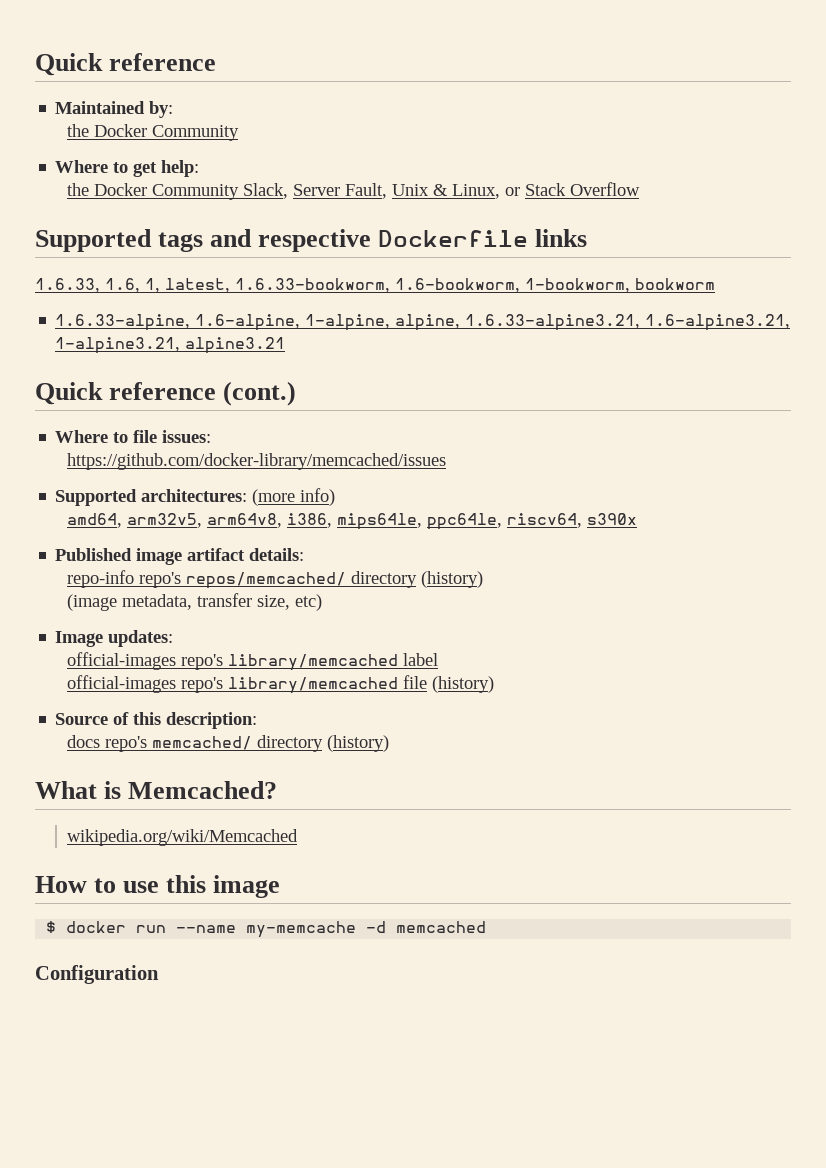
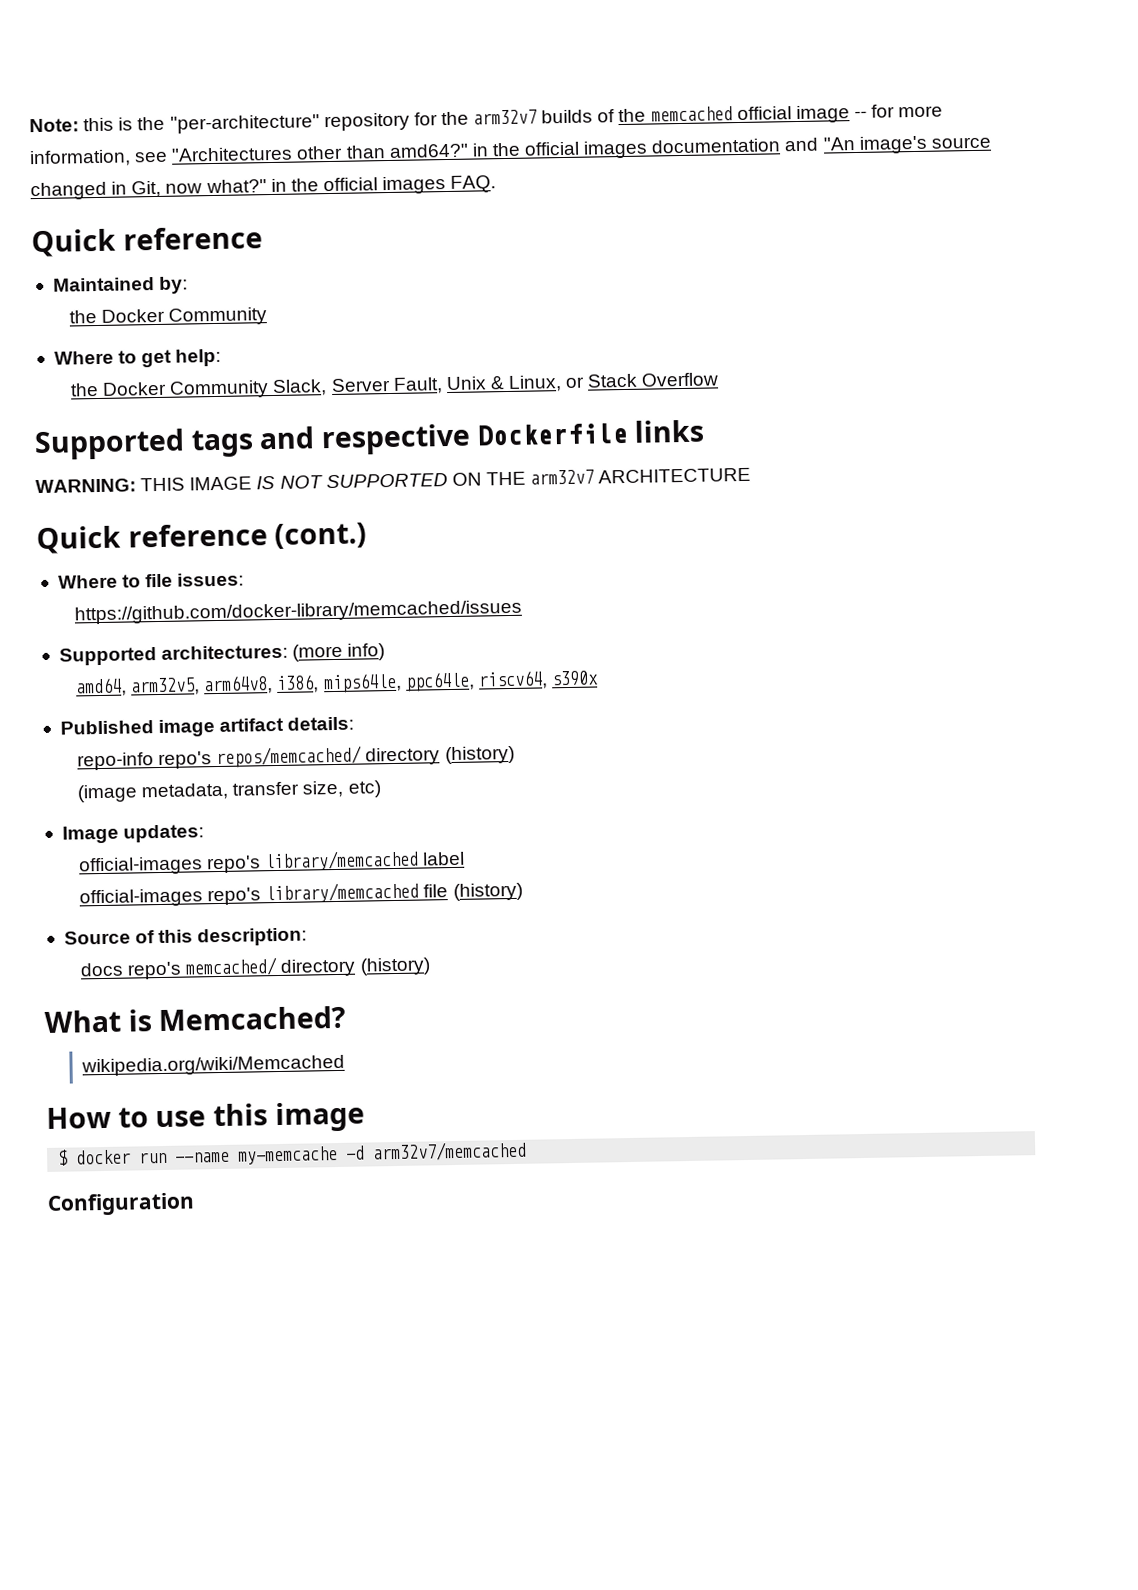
+ Note: this is the "per-architecture" repository for the arm32v7 builds of the memcached official image -- for more information, see "Architectures other than amd64?" in the official images documentation and "An image's source changed in Git, now what?" in the official images FAQ.
- 1.6.33, 1.6, 1, latest, 1.6.33-bookworm, 1.6-bookworm, 1-bookworm, bookworm
- 1.6.33-alpine, 1.6-alpine, 1-alpine, alpine, 1.6.33-alpine3.21, 1.6-alpine3.21, 1-alpine3.21, alpine3.21
+ WARNING: THIS IMAGE IS NOT SUPPORTED ON THE arm32v7 ARCHITECTURE
- $ docker run --name my-memcache -d memcached
+ $ docker run --name my-memcache -d arm32v7/memcached

